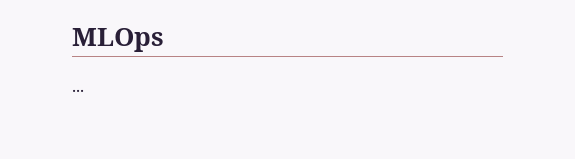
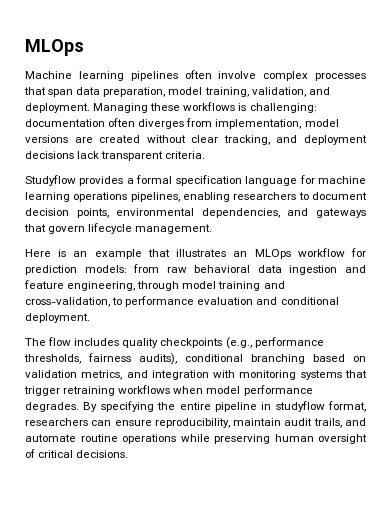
- ...
+ Machine learning pipelines often involve complex processes that span data preparation, model training, validation, and deployment. Managing these workflows is challenging: documentation often diverges from implementation, model versions are created without clear tracking, and deployment decisions lack transparent criteria.
+ Studyflow provides a formal specification language for machine learning operations pipelines, enabling researchers to document decision points, environmental dependencies, and gateways that govern lifecycle management.
+ Here is an example that illustrates an MLOps workflow for prediction models: from raw behavioral data ingestion and feature engineering, through model training and cross-validation, to performance evaluation and conditional deployment.
+ The flow includes quality checkpoints (e.g., performance thresholds, fairness audits), conditional branching based on validation metrics, and integration with monitoring systems that trigger retraining workflows when model performance degrades. By specifying the entire pipeline in studyflow format, researchers can ensure reproducibility, maintain audit trails, and automate routine operations while preserving human oversight of critical decisions.

